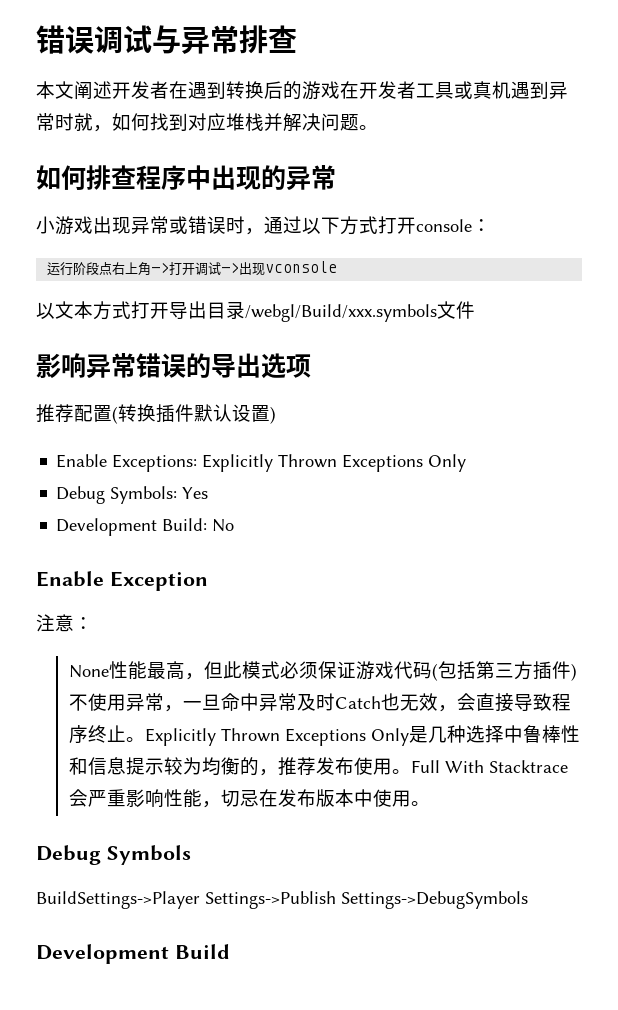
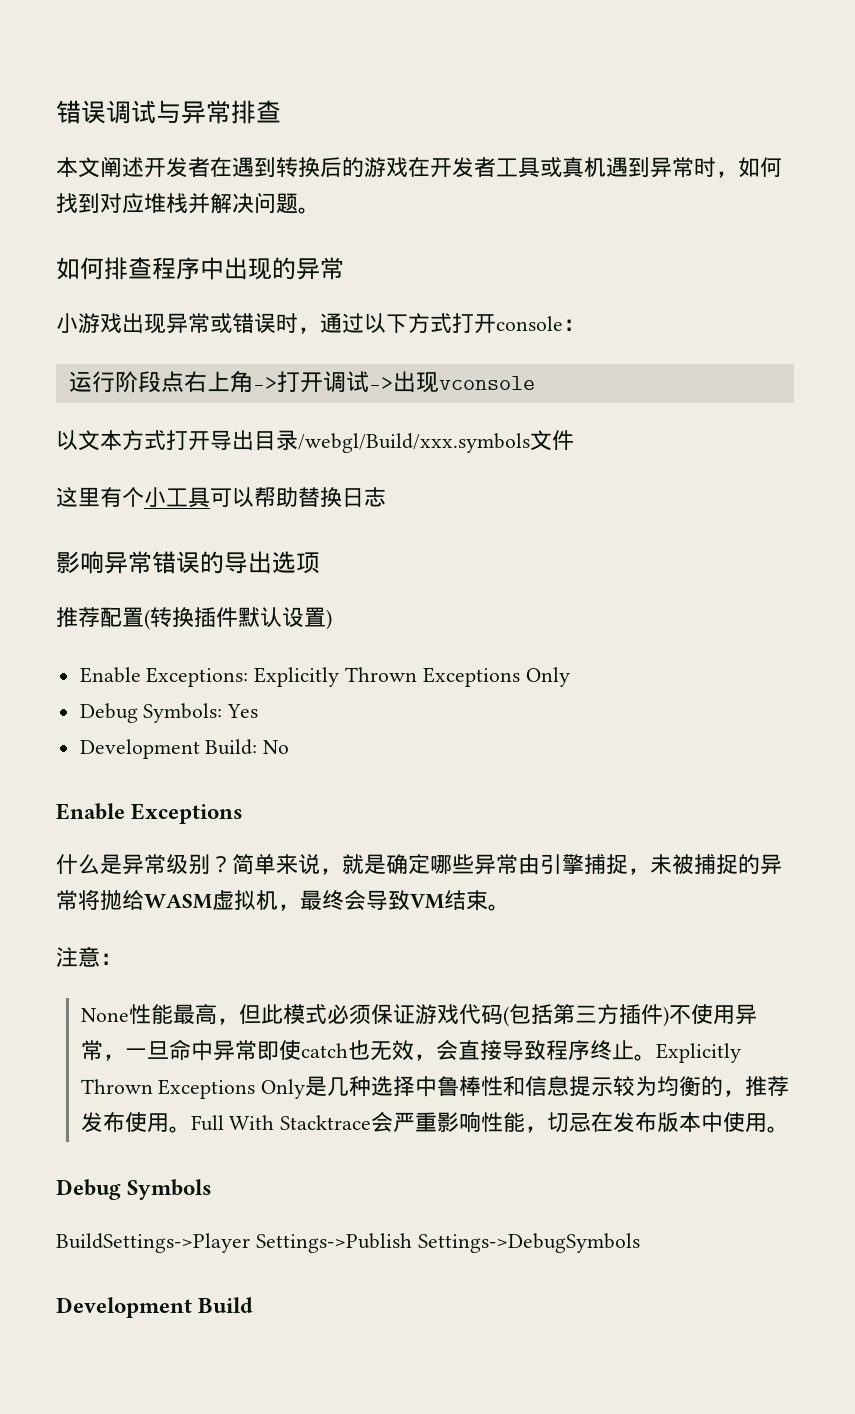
- 本文阐述开发者在遇到转换后的游戏在开发者工具或真机遇到异常时就，如何找到对应堆栈并解决问题。
+ 本文阐述开发者在遇到转换后的游戏在开发者工具或真机遇到异常时，如何找到对应堆栈并解决问题。
+ 这里有个小工具可以帮助替换日志
- Enable Exception
+ Enable Exceptions
+ 什么是异常级别？简单来说，就是确定哪些异常由引擎捕捉，未被捕捉的异常将抛给WASM虚拟机，最终会导致VM结束。
- None性能最高，但此模式必须保证游戏代码(包括第三方插件)不使用异常，一旦命中异常及时Catch也无效，会直接导致程序终止。
+ None性能最高，但此模式必须保证游戏代码(包括第三方插件)不使用异常，一旦命中异常即使catch也无效，会直接导致程序终止。

